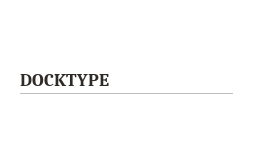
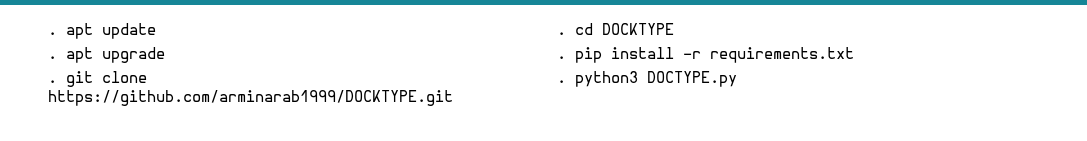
- DOCKTYPE
+ . apt update
+ . apt upgrade
+ . git clone https://github.com/arminarab1999/DOCKTYPE.git
+ . cd DOCKTYPE
+ . pip install -r requirements.txt
+ . python3 DOCTYPE.py

